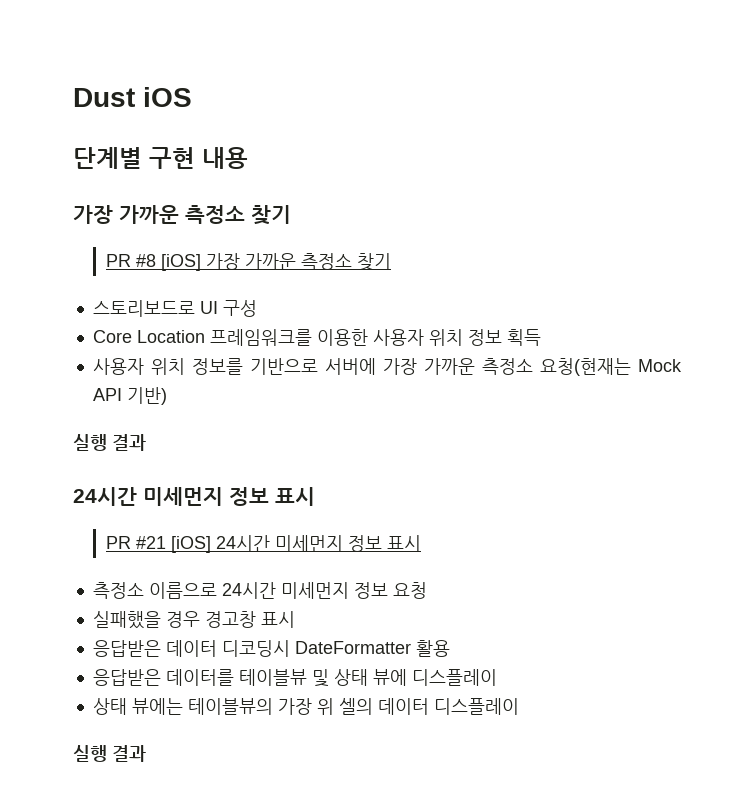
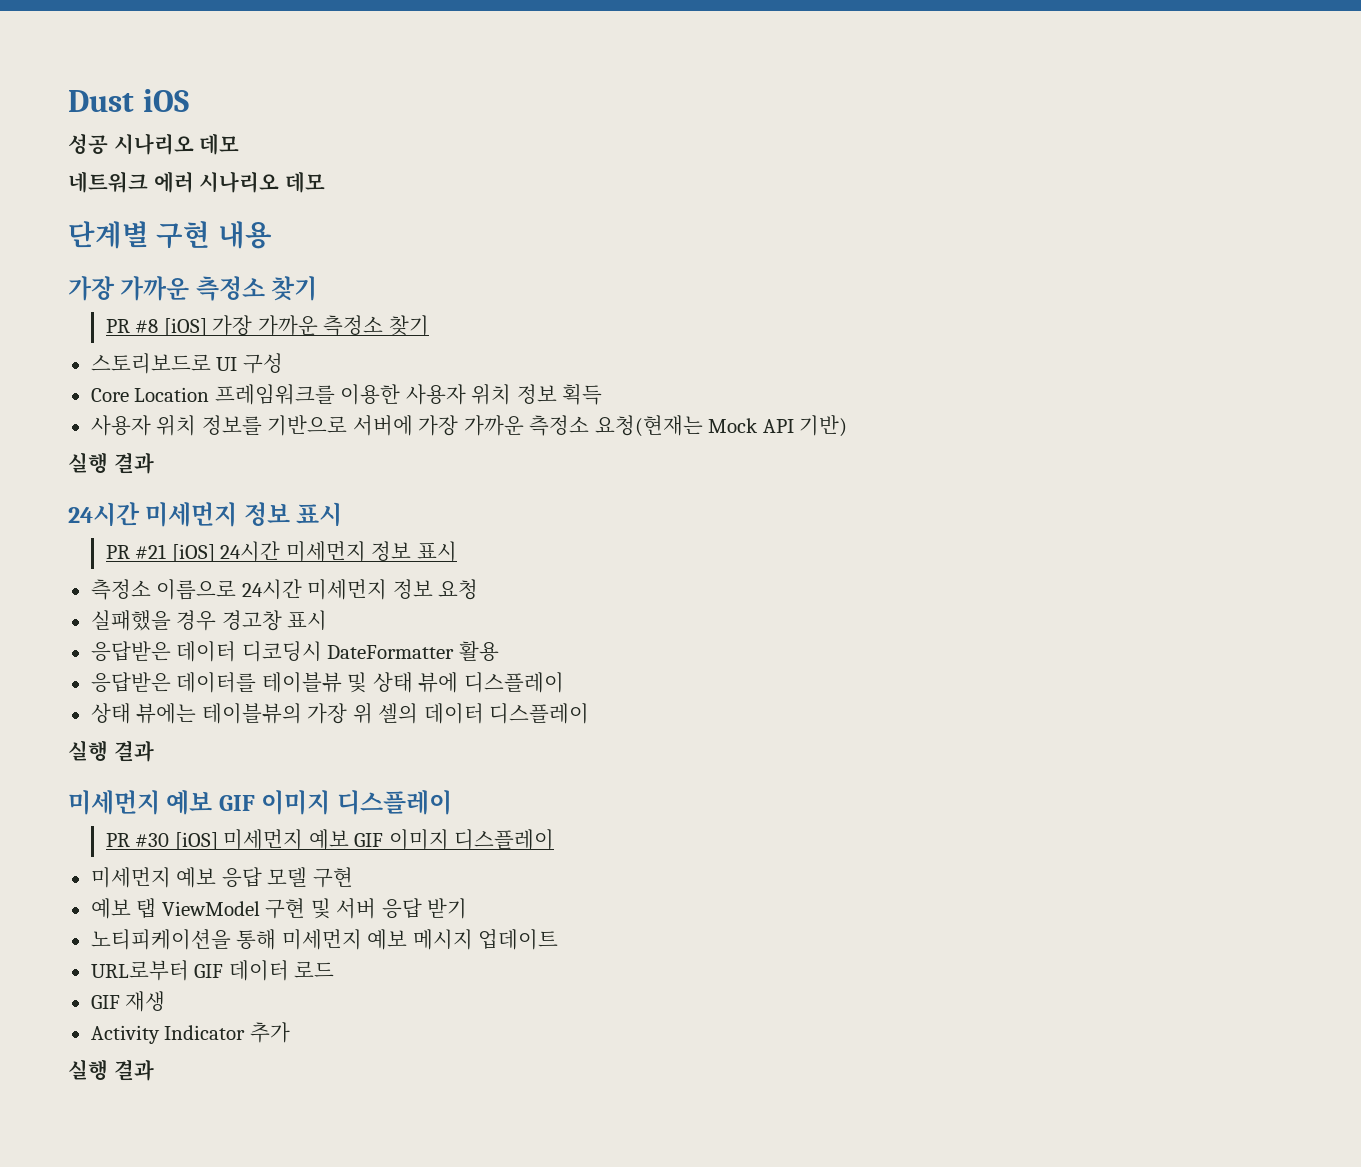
+ 성공 시나리오 데모
+ 네트워크 에러 시나리오 데모
  상태 뷰에는 테이블뷰의 가장 위 셀의 데이터 디스플레이
+ 실행 결과
+ 미세먼지 예보 GIF 이미지 디스플레이
+ PR #30 [iOS] 미세먼지 예보 GIF 이미지 디스플레이
+ 미세먼지 예보 응답 모델 구현
+ 예보 탭 ViewModel 구현 및 서버 응답 받기
+ 노티피케이션을 통해 미세먼지 예보 메시지 업데이트
+ URL로부터 GIF 데이터 로드
+ GIF 재생
+ Activity Indicator 추가

